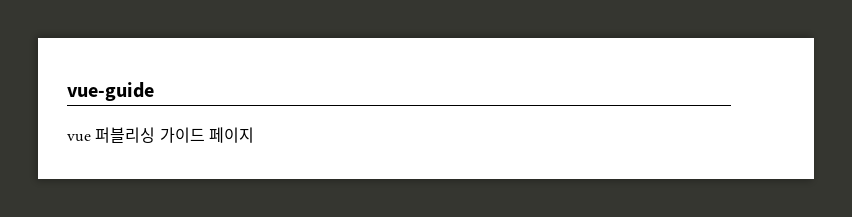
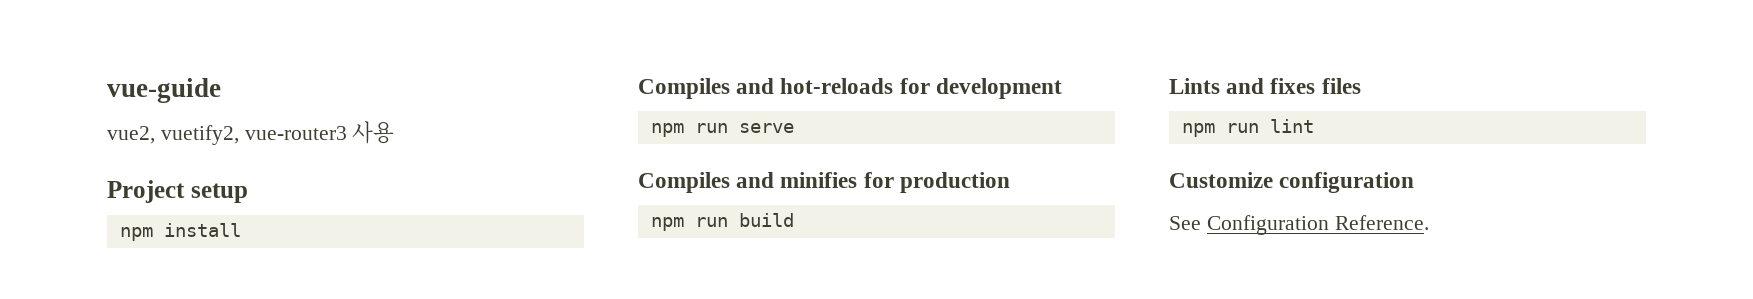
- vue 퍼블리싱 가이드 페이지
+ vue2, vuetify2, vue-router3 사용
+ Project setup
+ npm install
+ Compiles and hot-reloads for development
+ npm run serve
+ Compiles and minifies for production
+ npm run build
+ Lints and fixes files
+ npm run lint
+ Customize configuration
+ See Configuration Reference.

